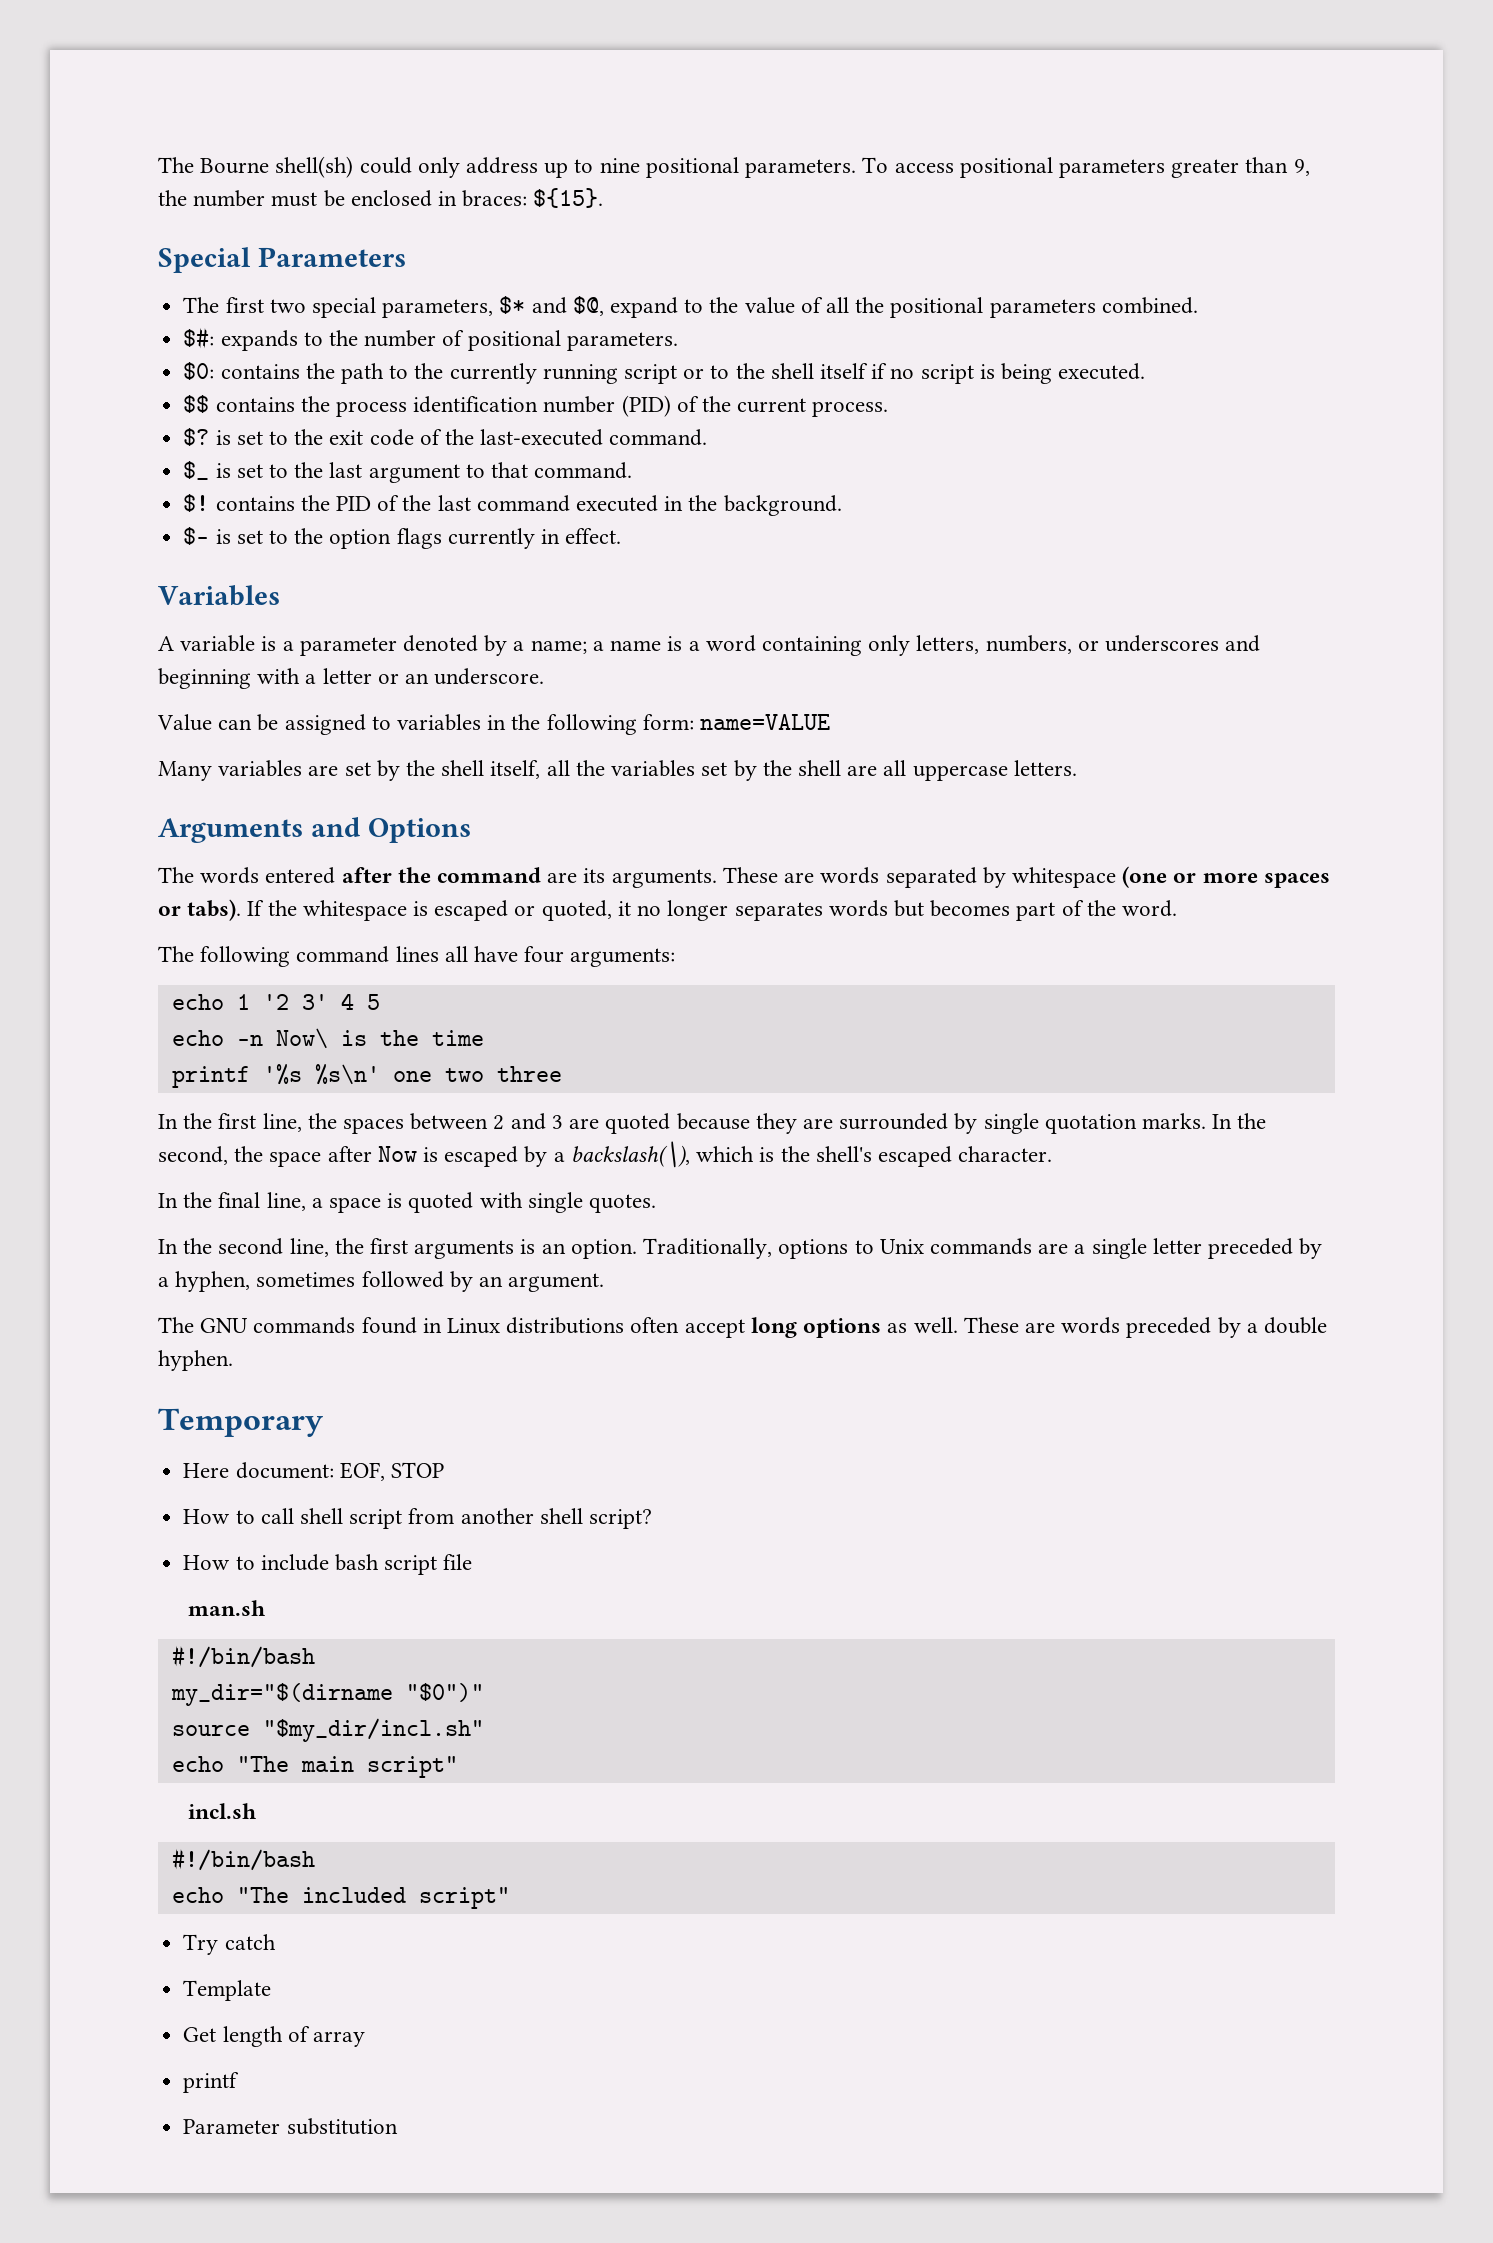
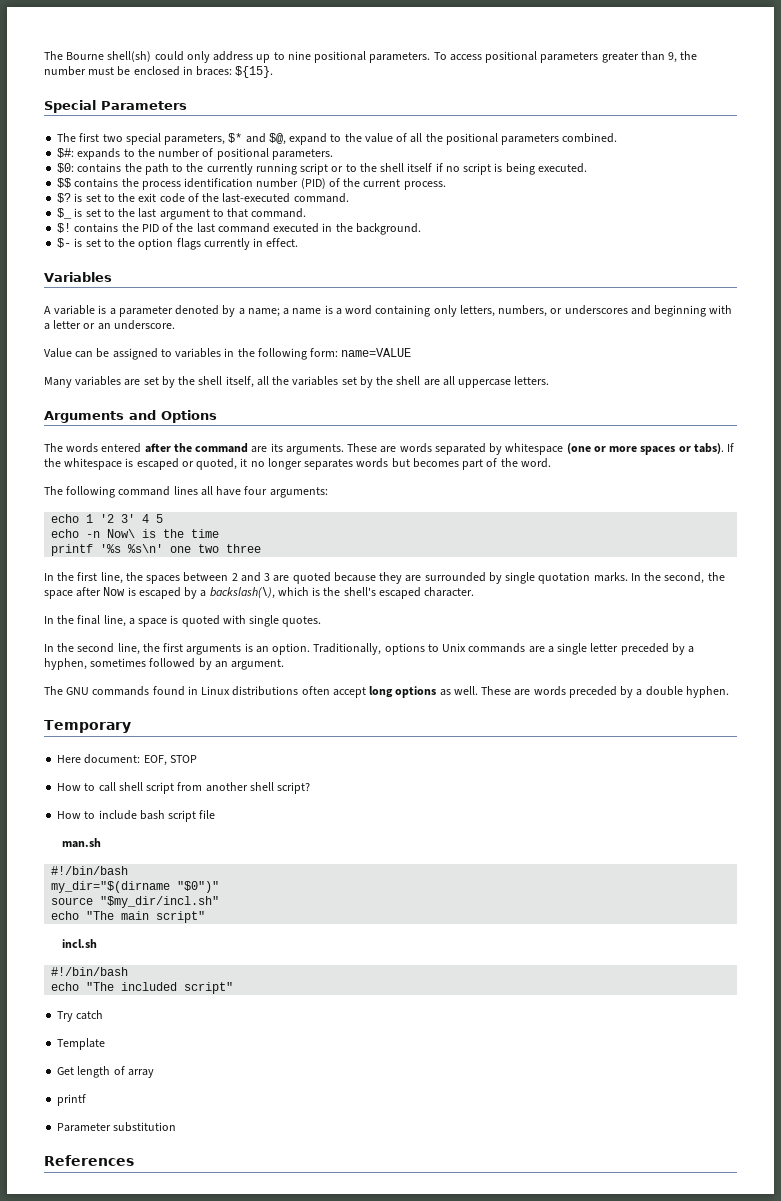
+ References

